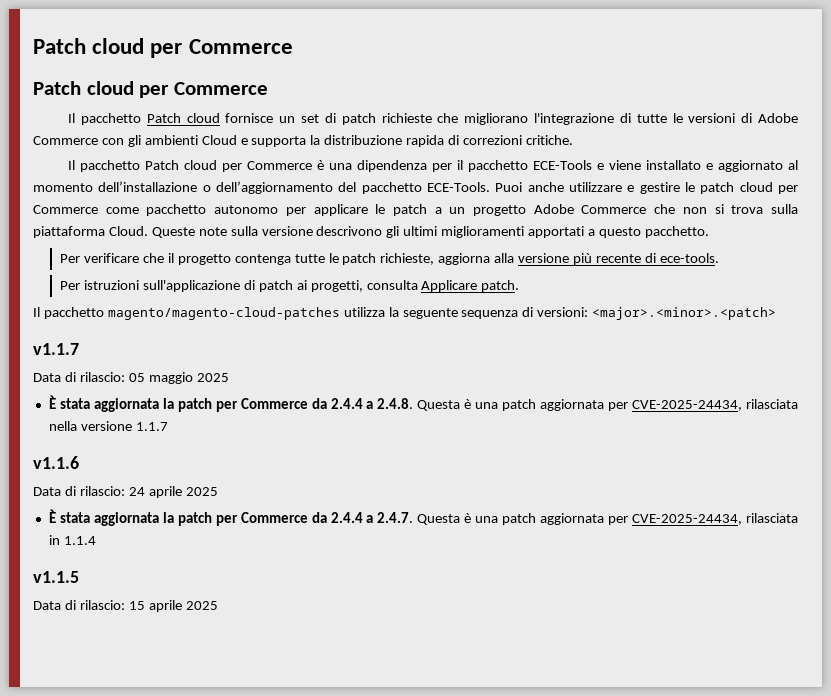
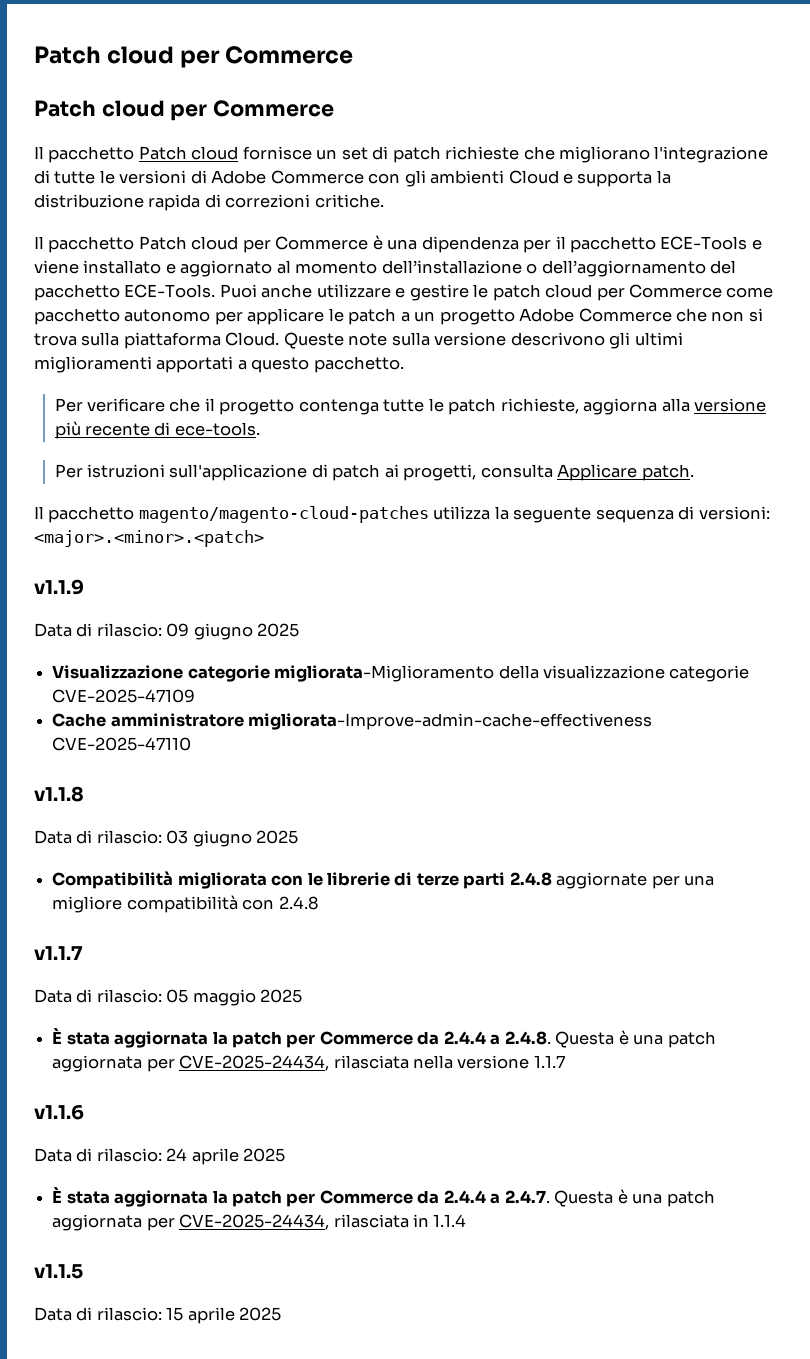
+ v1.1.9
+ Data di rilascio: 09 giugno 2025
+ Visualizzazione categorie migliorata-Miglioramento della visualizzazione categorie CVE-2025-47109
+ Cache amministratore migliorata-Improve-admin-cache-effectiveness CVE-2025-47110
+ v1.1.8
+ Data di rilascio: 03 giugno 2025
+ Compatibilità migliorata con le librerie di terze parti 2.4.8 aggiornate per una migliore compatibilità con 2.4.8

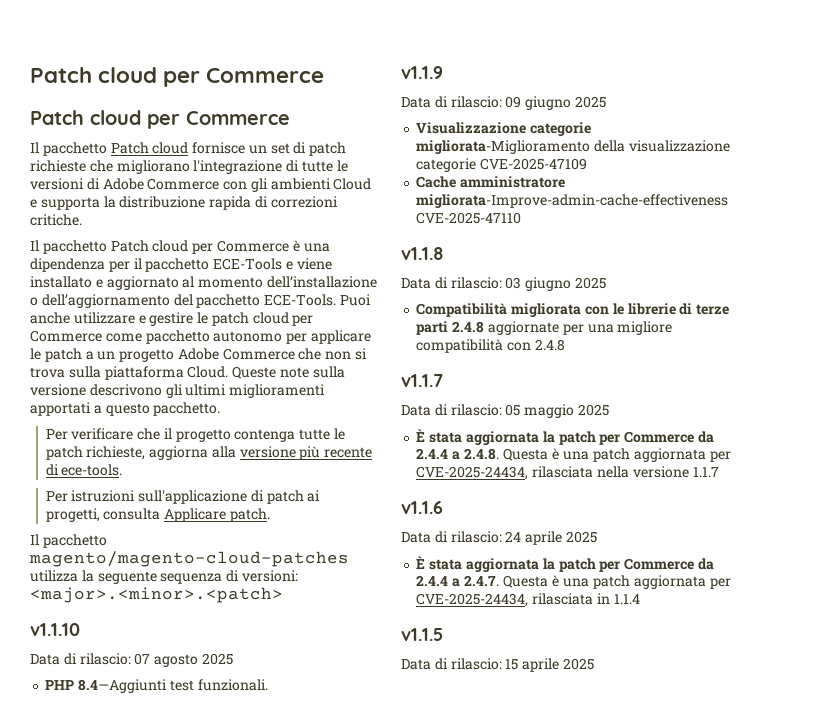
+ v1.1.10
+ Data di rilascio: 07 agosto 2025
+ PHP 8.4—Aggiunti test funzionali.

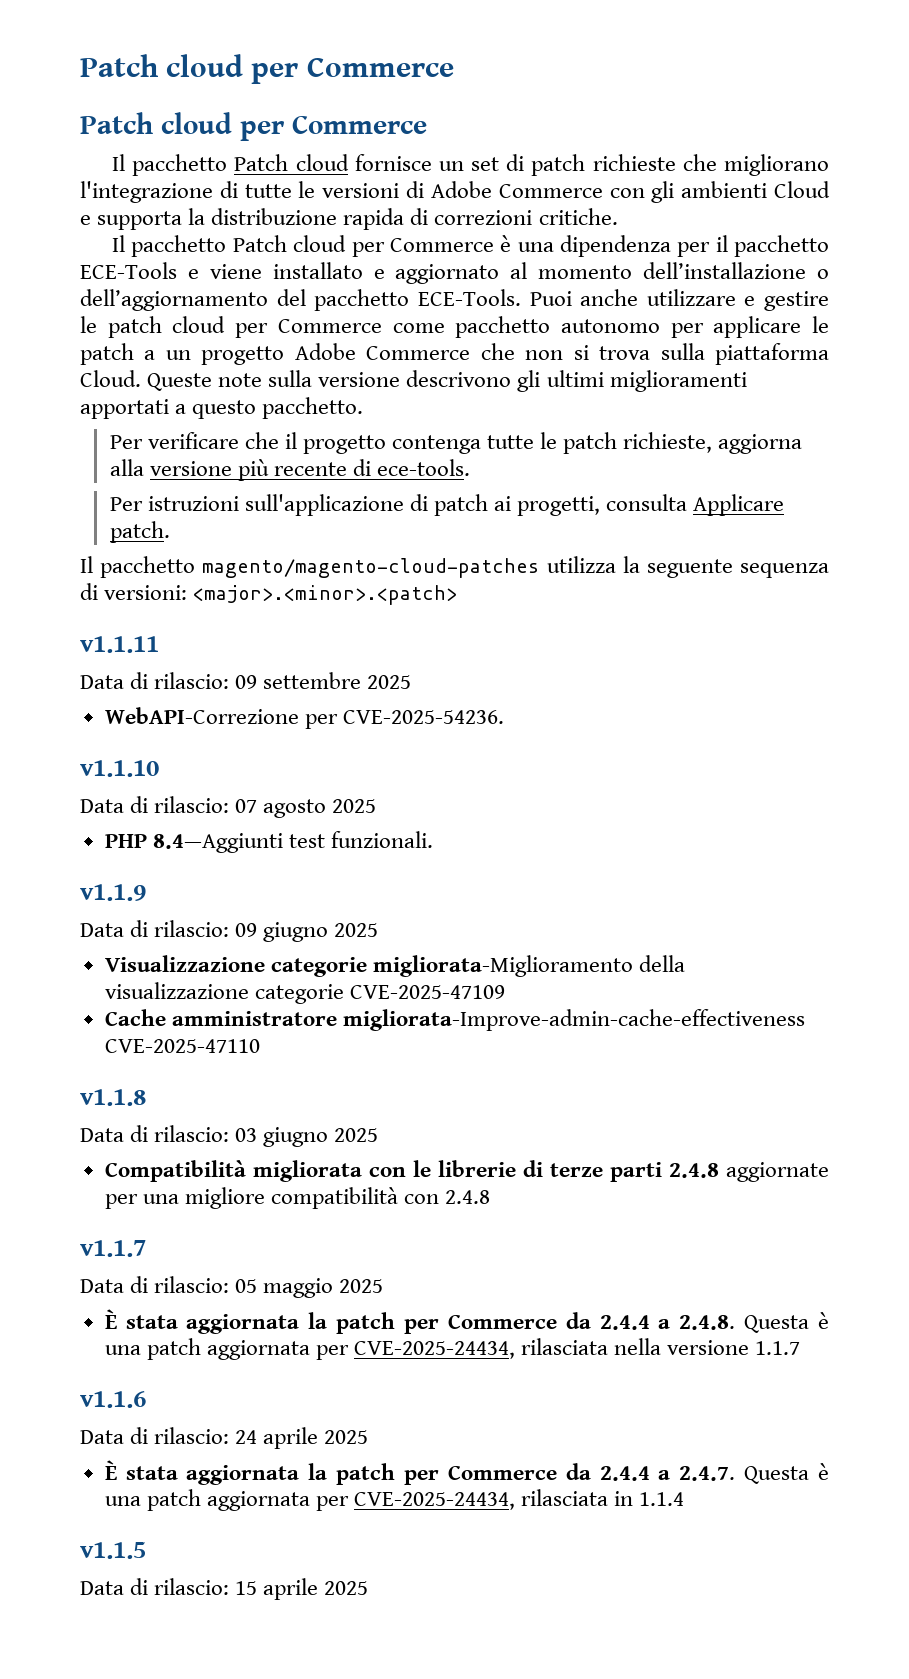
+ v1.1.11
+ Data di rilascio: 09 settembre 2025
+ WebAPI-Correzione per CVE-2025-54236.

